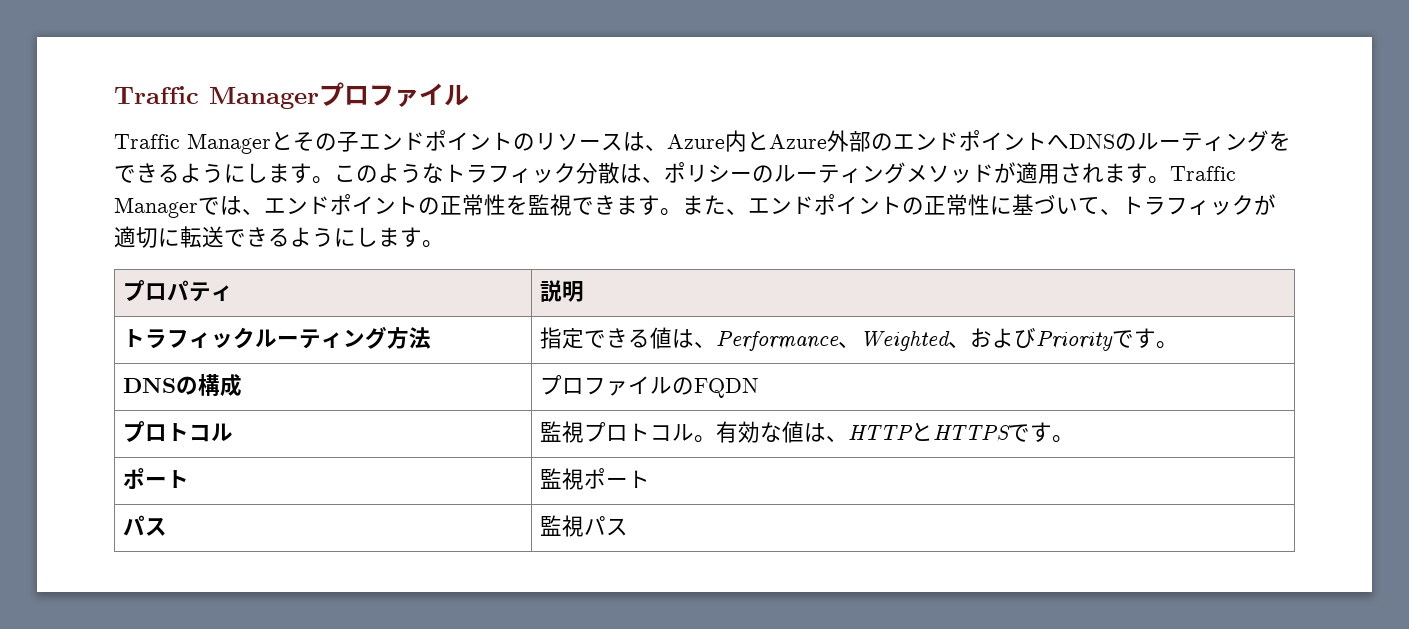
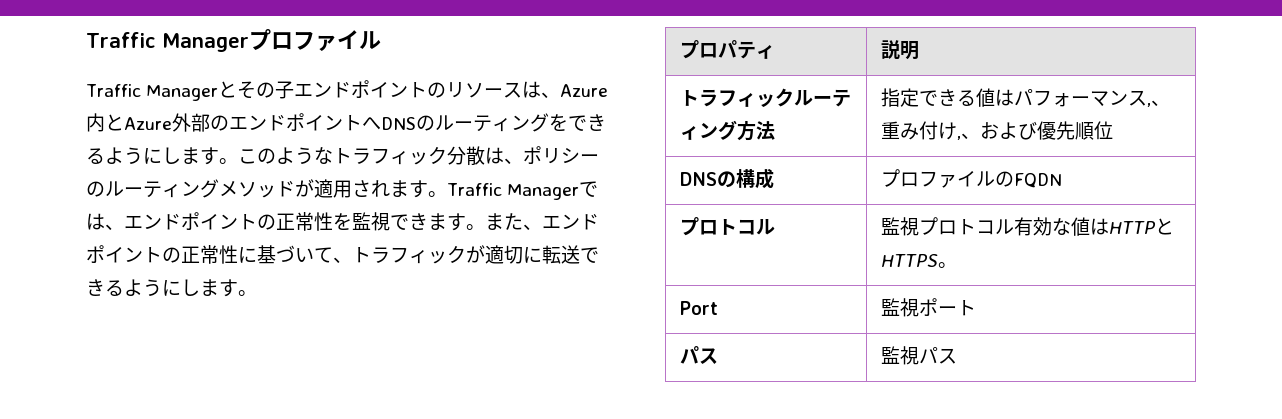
- トラフィックルーティング方法 | 指定できる値は、Performance、Weighted、およびPriorityです。
+ トラフィックルーティング方法 | 指定できる値はパフォーマンス,、重み付け,、および優先順位
- プロトコル | 監視プロトコル。有効な値は、HTTPとHTTPSです。
- ポート | 監視ポート
+ プロトコル | 監視プロトコル有効な値はHTTPとHTTPS。
+ Port | 監視ポート

